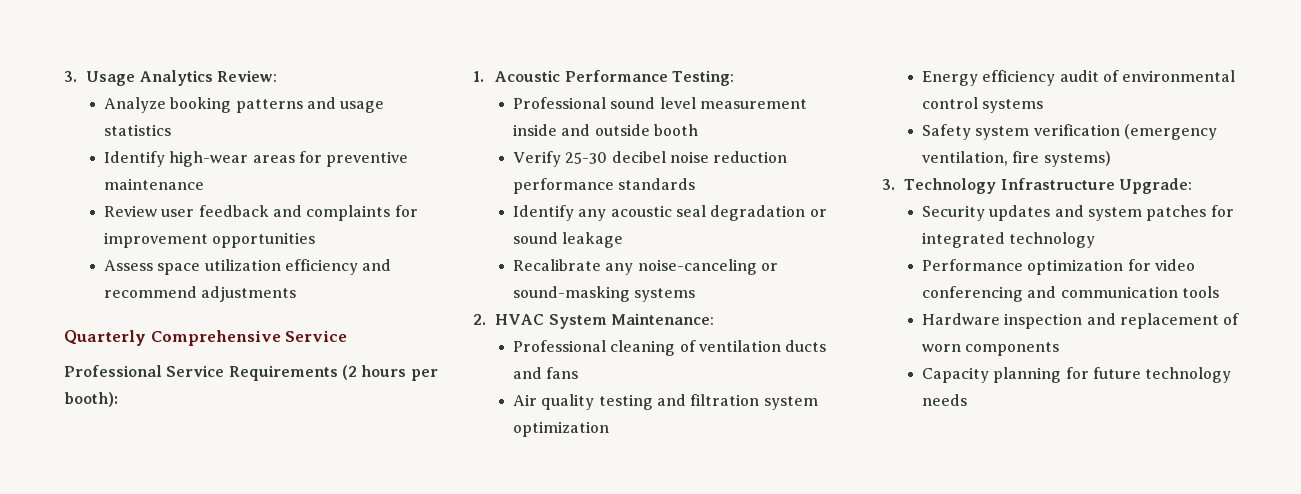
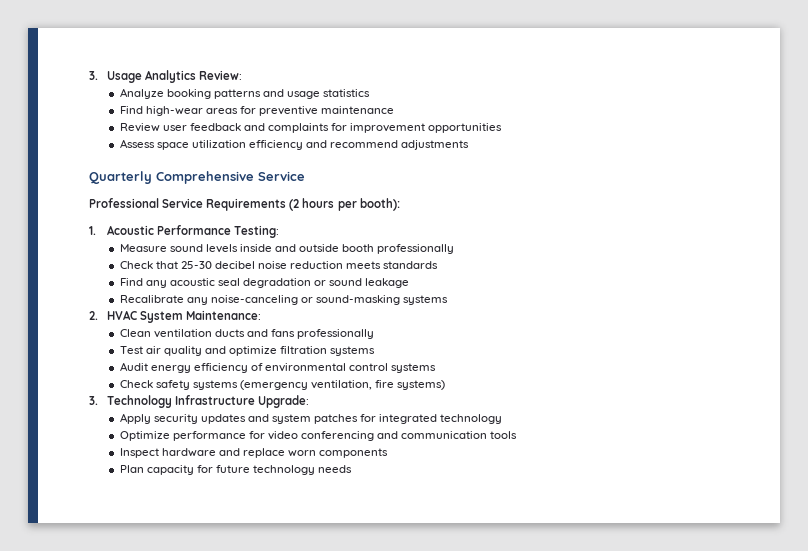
- Identify high-wear areas for preventive maintenance
+ Find high-wear areas for preventive maintenance
- Professional sound level measurement inside and outside booth
- Verify 25-30 decibel noise reduction performance standards
+ Measure sound levels inside and outside booth professionally
+ Check that 25-30 decibel noise reduction meets standards
- Identify any acoustic seal degradation or sound leakage
+ Find any acoustic seal degradation or sound leakage
- Professional cleaning of ventilation ducts and fans
- Air quality testing and filtration system optimization
- Energy efficiency audit of environmental control systems
+ Clean ventilation ducts and fans professionally
+ Test air quality and optimize filtration systems
+ Audit energy efficiency of environmental control systems
- Safety system verification (emergency ventilation, fire systems)
+ Check safety systems (emergency ventilation, fire systems)
- Security updates and system patches for integrated technology
+ Apply security updates and system patches for integrated technology
- Performance optimization for video conferencing and communication tools
+ Optimize performance for video conferencing and communication tools
- Hardware inspection and replacement of worn components
+ Inspect hardware and replace worn components
- Capacity planning for future technology needs
+ Plan capacity for future technology needs

